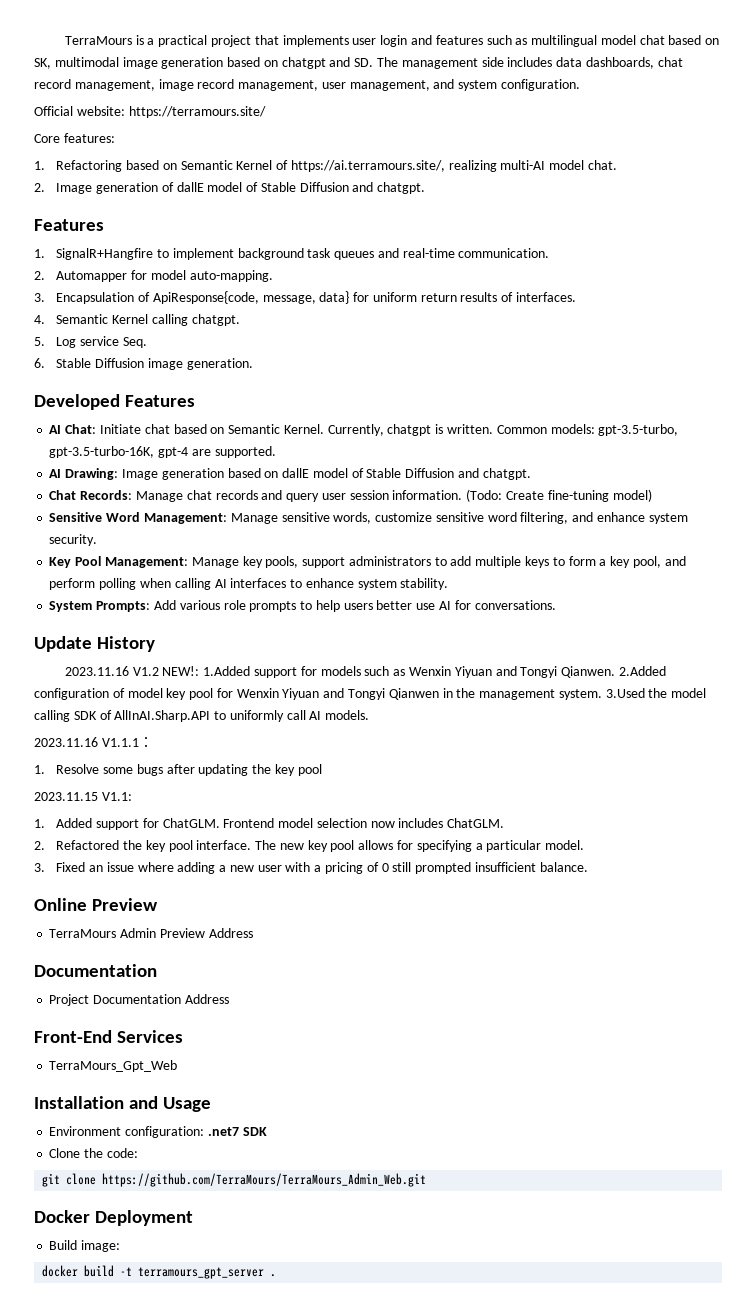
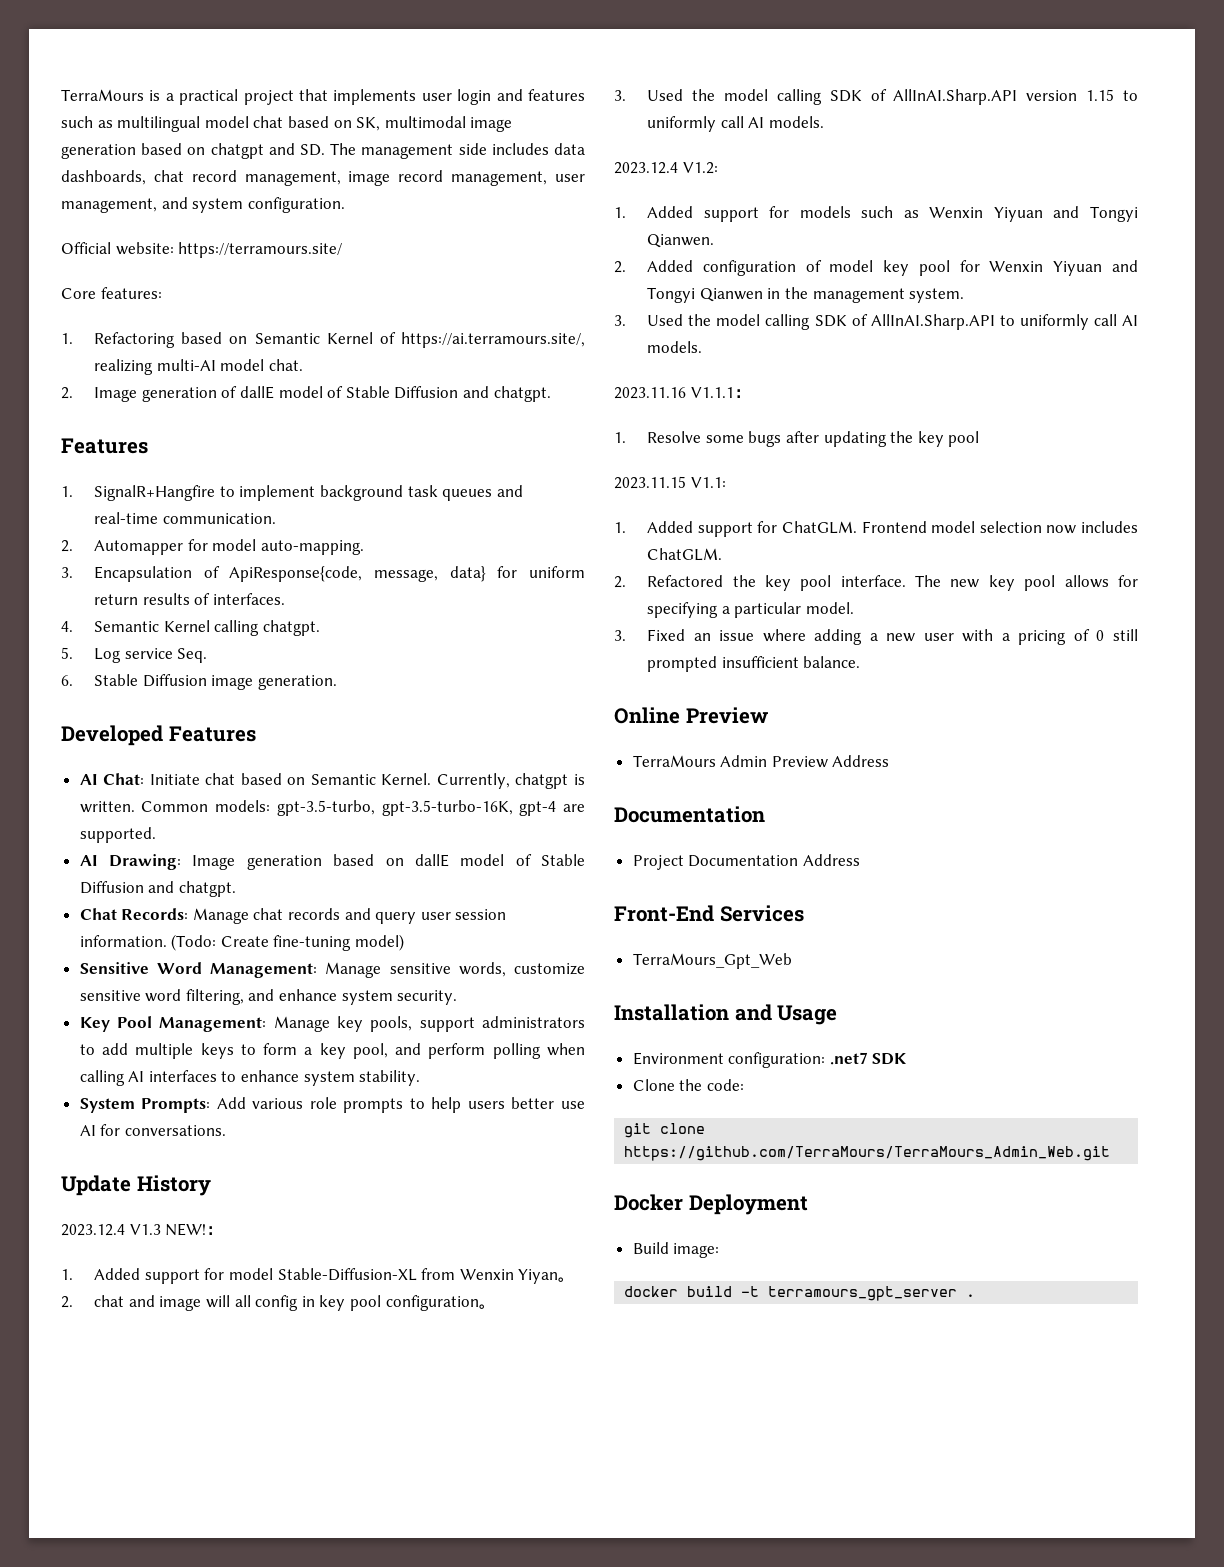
- 2023.11.16 V1.2 NEW!: 1.Added support for models such as Wenxin Yiyuan and Tongyi Qianwen. 2.Added configuration of model key pool for Wenxin Yiyuan and Tongyi Qianwen in the management system. 3.Used the model calling SDK of AllInAI.Sharp.API to uniformly call AI models.
+ 2023.12.4 V1.3 NEW!：
+ 1. Added support for model Stable-Diffusion-XL from Wenxin Yiyan。
+ 2. chat and image will all config in key pool configuration。
+ 3. Used the model calling SDK of AllInAI.Sharp.API version 1.15 to uniformly call AI models.
+ 2023.12.4 V1.2:
+ 1. Added support for models such as Wenxin Yiyuan and Tongyi Qianwen.
+ 2. Added configuration of model key pool for Wenxin Yiyuan and Tongyi Qianwen in the management system.
+ 3. Used the model calling SDK of AllInAI.Sharp.API to uniformly call AI models.

